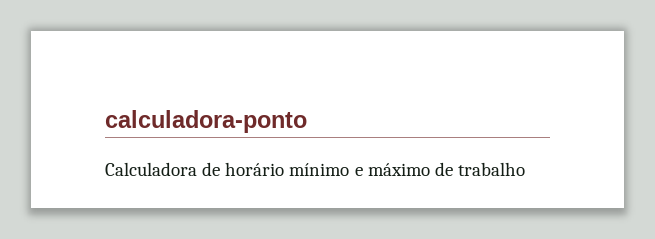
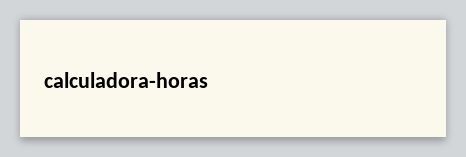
- calculadora-ponto
- Calculadora de horário mínimo e máximo de trabalho
+ calculadora-horas

